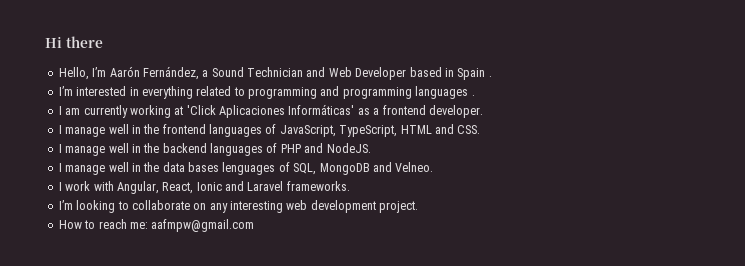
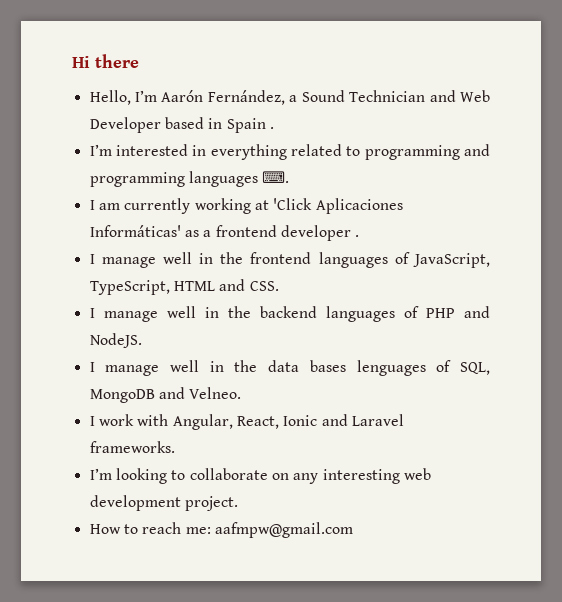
- I’m interested in everything related to programming and programming languages .
+ I’m interested in everything related to programming and programming languages ⌨.
- I am currently working at 'Click Aplicaciones Informáticas' as a frontend developer.
+ I am currently working at 'Click Aplicaciones Informáticas' as a frontend developer .

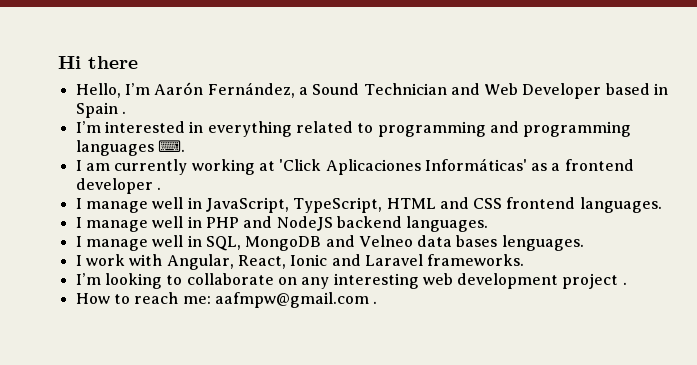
- I manage well in the frontend languages of JavaScript, TypeScript, HTML and CSS.
- I manage well in the backend languages of PHP and NodeJS.
- I manage well in the data bases lenguages of SQL, MongoDB and Velneo.
+ I manage well in JavaScript, TypeScript, HTML and CSS frontend languages.
+ I manage well in PHP and NodeJS backend languages.
+ I manage well in SQL, MongoDB and Velneo data bases lenguages.
- I’m looking to collaborate on any interesting web development project.
+ I’m looking to collaborate on any interesting web development project .
- How to reach me: aafmpw@gmail.com
+ How to reach me: aafmpw@gmail.com .

